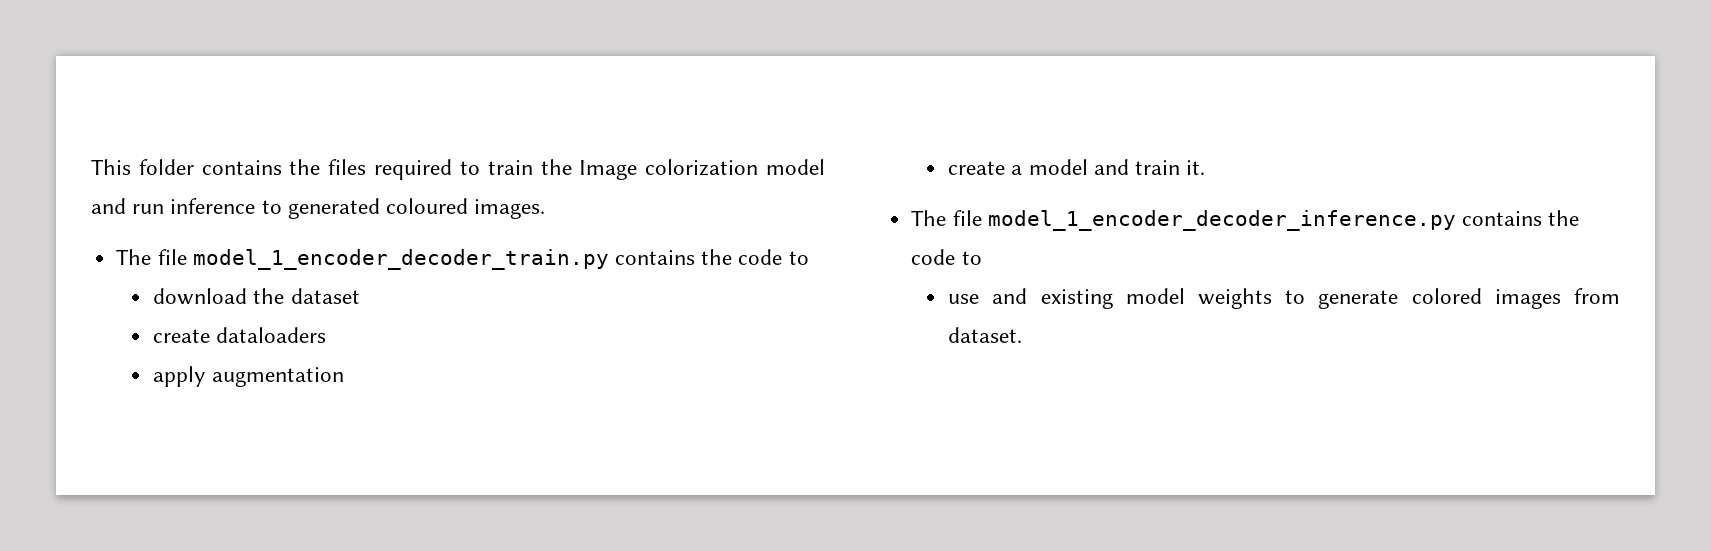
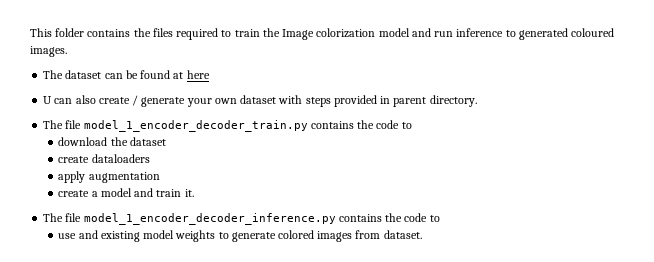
+ The dataset can be found at here
+ U can also create / generate your own dataset with steps provided in parent directory.

